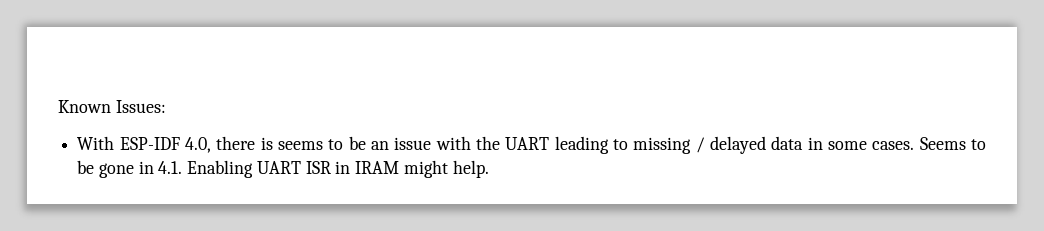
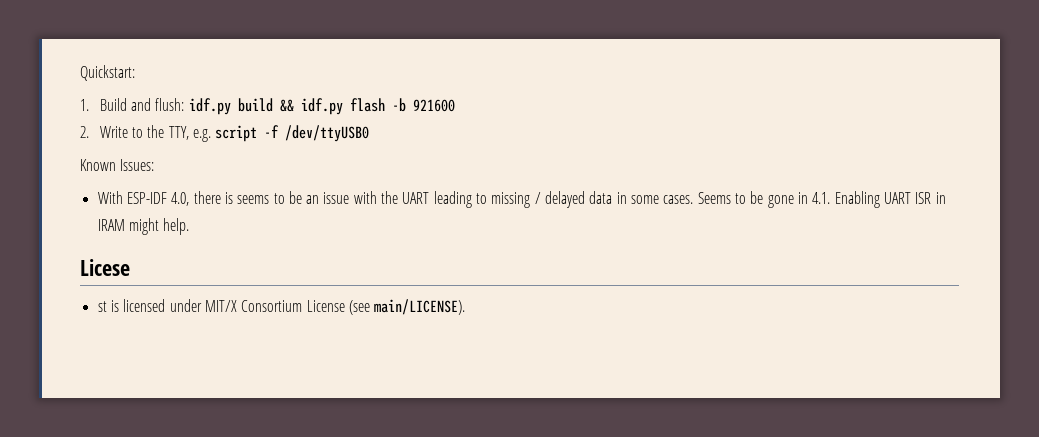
+ Quickstart:
+ 1. Build and flush: idf.py build && idf.py flash -b 921600
+ 2. Write to the TTY, e.g. script -f /dev/ttyUSB0
+ Licese
+ st is licensed under MIT/X Consortium License (see main/LICENSE).

